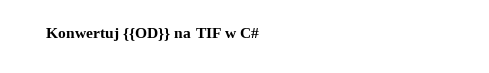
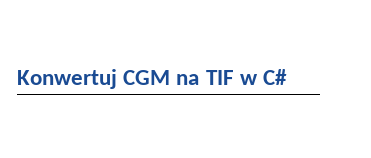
- Konwertuj {{OD}} na TIF w C#
+ Konwertuj CGM na TIF w C#

